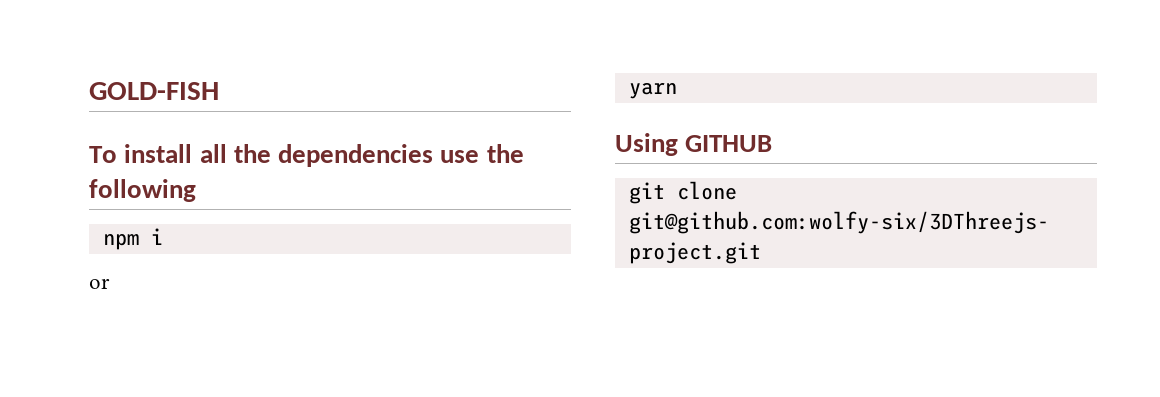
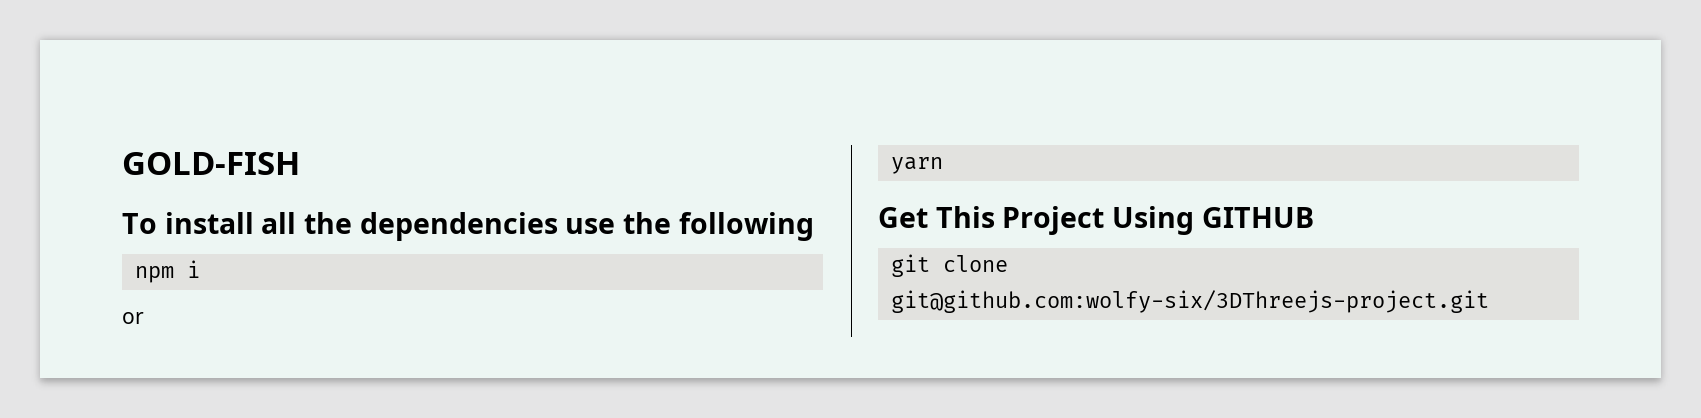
- Using GITHUB
+ Get This Project Using GITHUB

